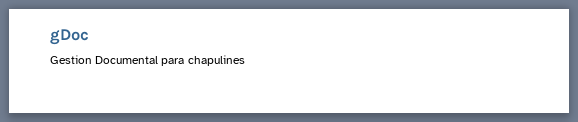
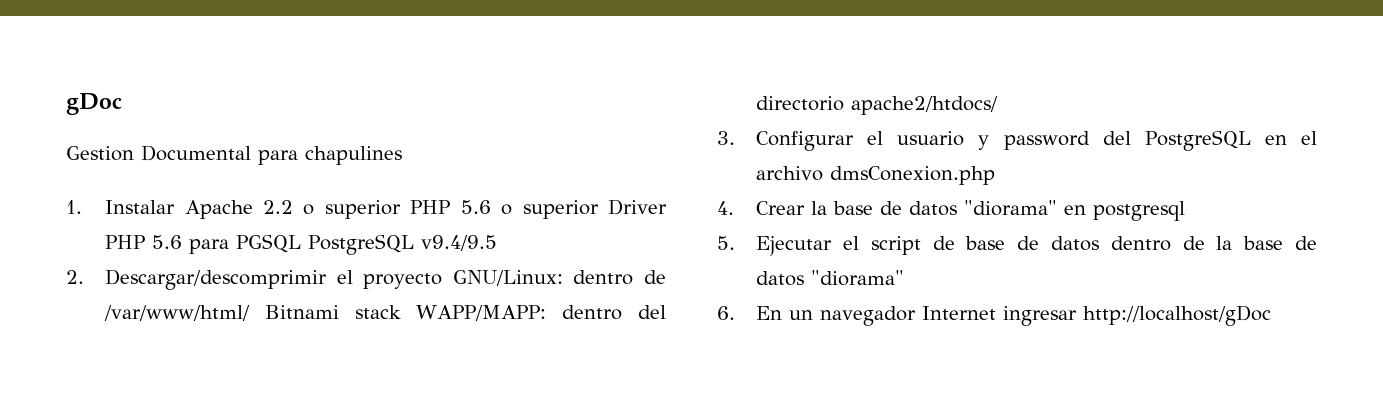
+ 1. Instalar Apache 2.2 o superior PHP 5.6 o superior Driver PHP 5.6 para PGSQL PostgreSQL v9.4/9.5
+ 2. Descargar/descomprimir el proyecto GNU/Linux: dentro de /var/www/html/ Bitnami stack WAPP/MAPP: dentro del directorio apache2/htdocs/
+ 3. Configurar el usuario y password del PostgreSQL en el archivo dmsConexion.php
+ 4. Crear la base de datos "diorama" en postgresql
+ 5. Ejecutar el script de base de datos dentro de la base de datos "diorama"
+ 6. En un navegador Internet ingresar http://localhost/gDoc

